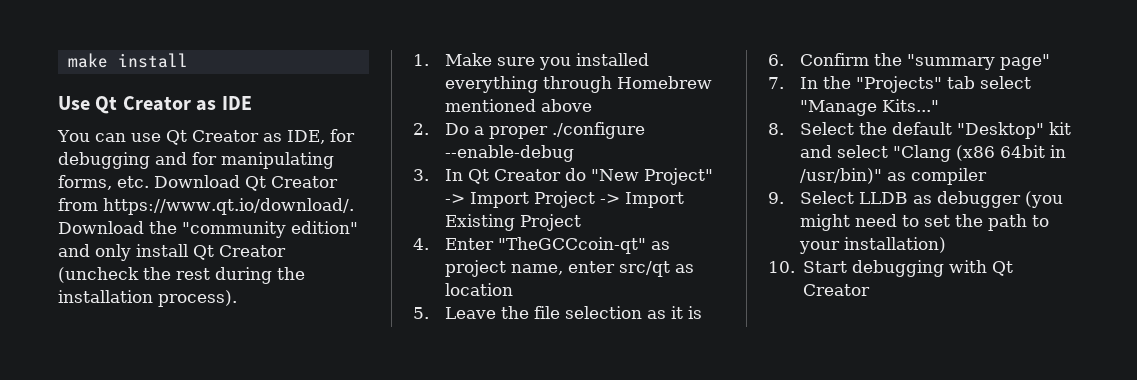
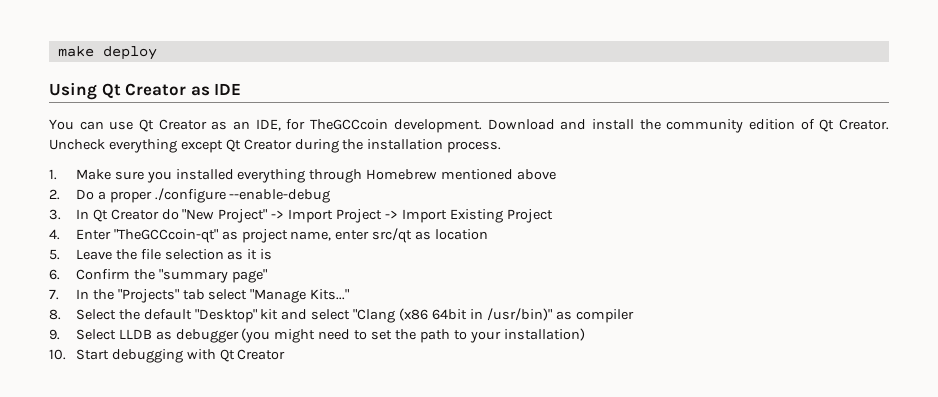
- make install
- Use Qt Creator as IDE
+ make deploy
+ Using Qt Creator as IDE
- You can use Qt Creator as IDE, for debugging and for manipulating forms, etc. Download Qt Creator from https://www.qt.io/download/. Download the "community edition" and only install Qt Creator (uncheck the rest during the installation process).
+ You can use Qt Creator as an IDE, for TheGCCcoin development. Download and install the community edition of Qt Creator. Uncheck everything except Qt Creator during the installation process.

